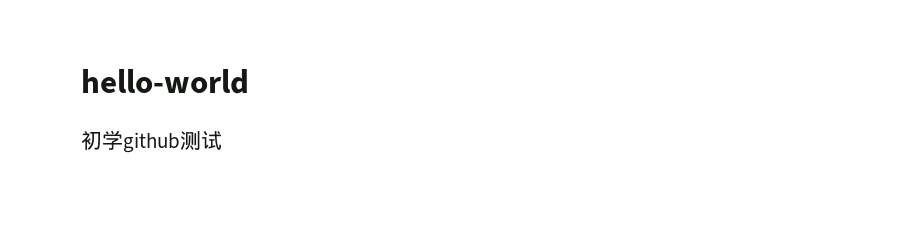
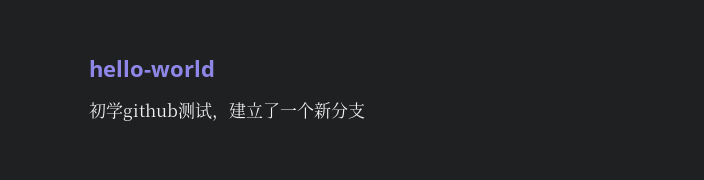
- 初学github测试
+ 初学github测试，建立了一个新分支

